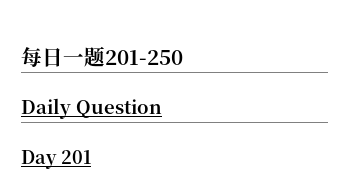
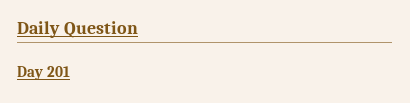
- 每日一题201-250

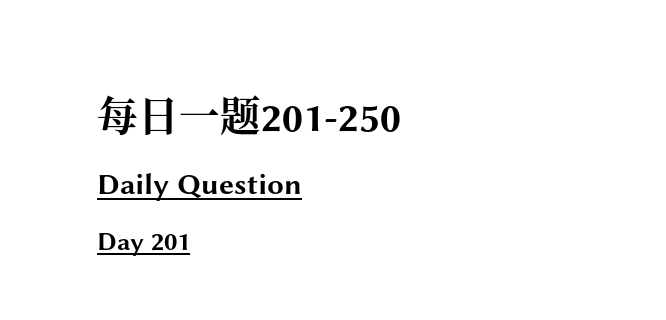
+ 每日一题201-250

